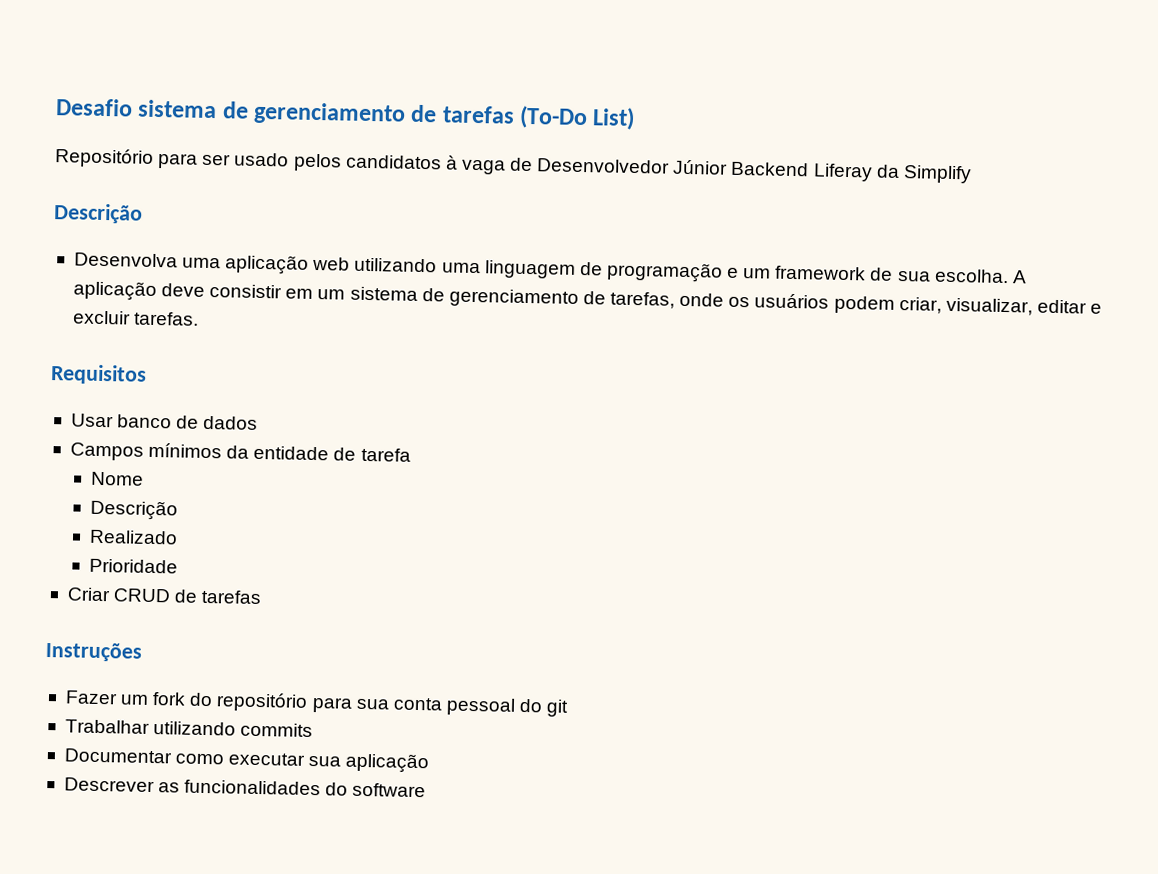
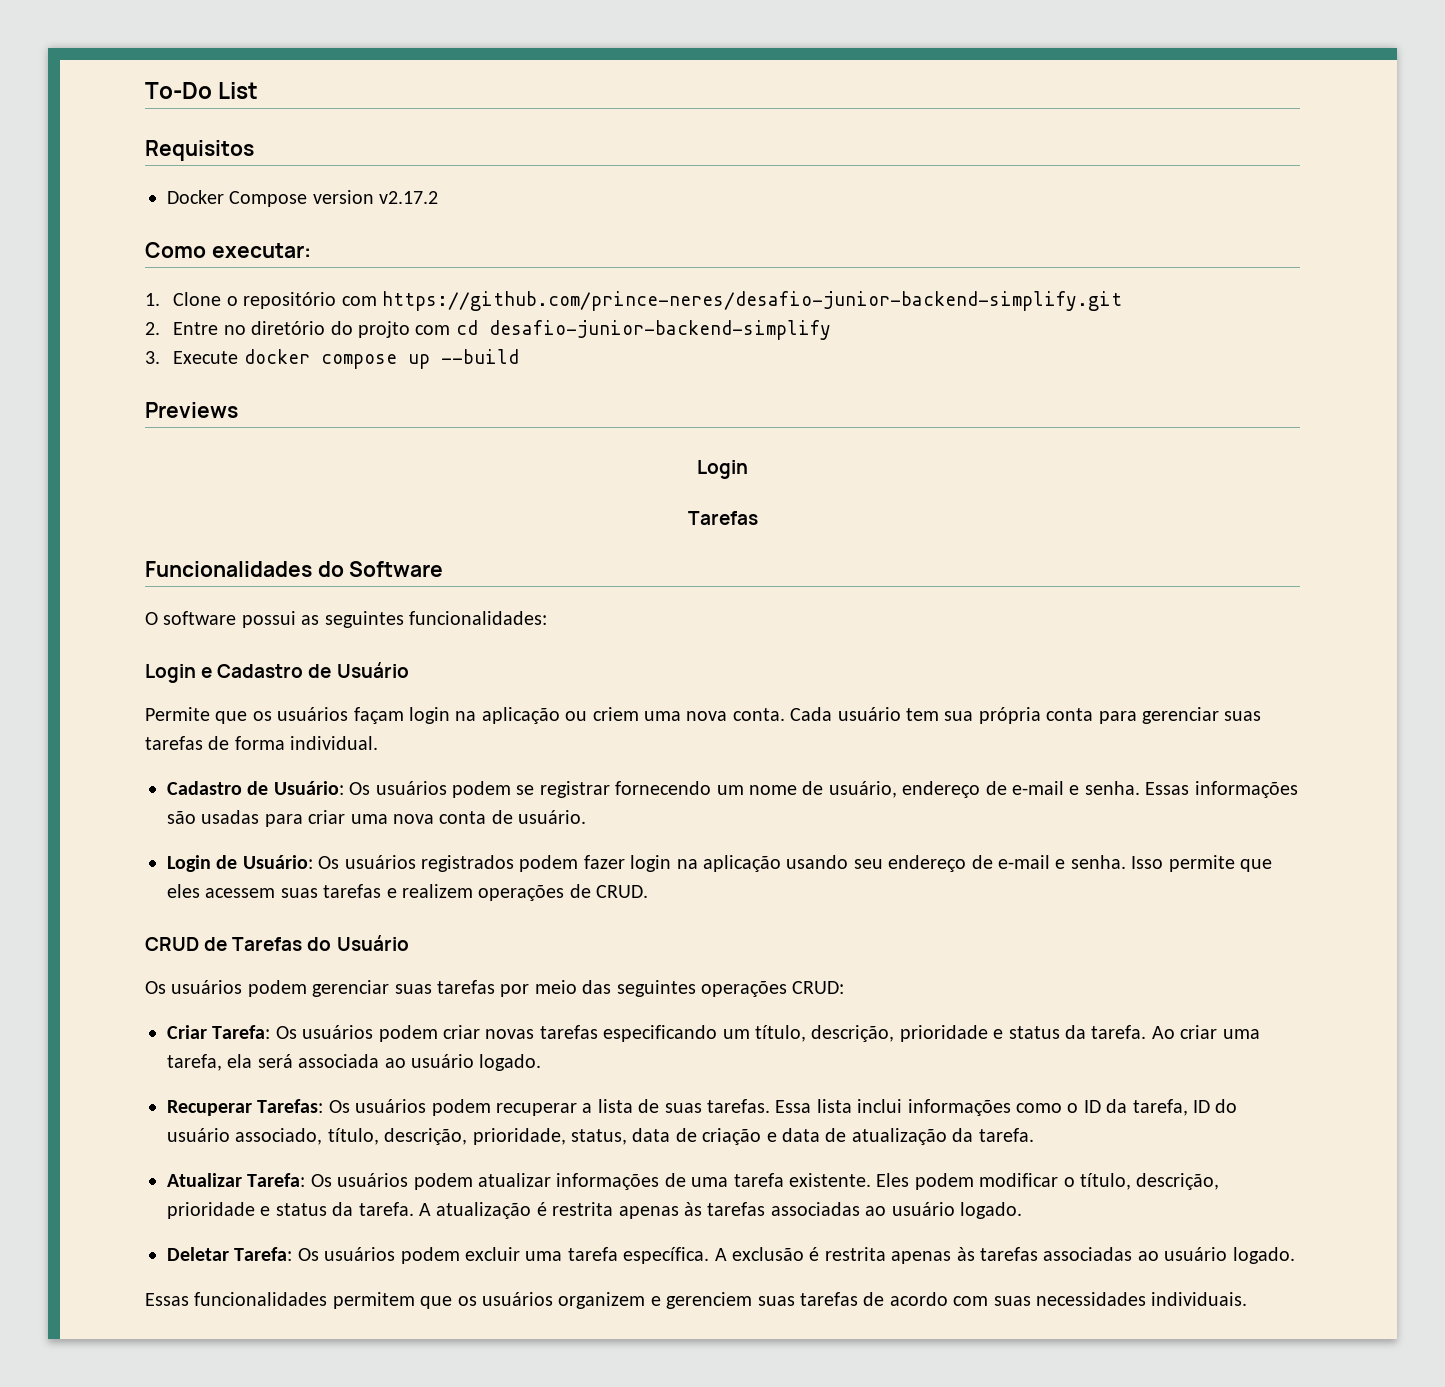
- Desafio sistema de gerenciamento de tarefas (To-Do List)
- Repositório para ser usado pelos candidatos à vaga de Desenvolvedor Júnior Backend Liferay da Simplify
- Descrição
- Desenvolva uma aplicação web utilizando uma linguagem de programação e um framework de sua escolha. A aplicação deve consistir em um sistema de gerenciamento de tarefas, onde os usuários podem criar, visualizar, editar e excluir tarefas.
+ To-Do List
  Requisitos
- Usar banco de dados
- Campos mínimos da entidade de tarefa
- Nome
- Descrição
- Realizado
- Prioridade
- Criar CRUD de tarefas
- Instruções
- Fazer um fork do repositório para sua conta pessoal do git
- Trabalhar utilizando commits
- Documentar como executar sua aplicação
- Descrever as funcionalidades do software
+ Docker Compose version v2.17.2
+ Como executar:
+ 1. Clone o repositório com https://github.com/prince-neres/desafio-junior-backend-simplify.git
+ 2. Entre no diretório do projto com cd desafio-junior-backend-simplify
+ 3. Execute docker compose up --build
+ Previews
+ Login
+ Tarefas
+ Funcionalidades do Software
+ O software possui as seguintes funcionalidades:
+ Login e Cadastro de Usuário
+ Permite que os usuários façam login na aplicação ou criem uma nova conta. Cada usuário tem sua própria conta para gerenciar suas tarefas de forma individual.
+ Cadastro de Usuário: Os usuários podem se registrar fornecendo um nome de usuário, endereço de e-mail e senha. Essas informações são usadas para criar uma nova conta de usuário.
+ Login de Usuário: Os usuários registrados podem fazer login na aplicação usando seu endereço de e-mail e senha. Isso permite que eles acessem suas tarefas e realizem operações de CRUD.
+ CRUD de Tarefas do Usuário
+ Os usuários podem gerenciar suas tarefas por meio das seguintes operações CRUD:
+ Criar Tarefa: Os usuários podem criar novas tarefas especificando um título, descrição, prioridade e status da tarefa. Ao criar uma tarefa, ela será associada ao usuário logado.
+ Recuperar Tarefas: Os usuários podem recuperar a lista de suas tarefas. Essa lista inclui informações como o ID da tarefa, ID do usuário associado, título, descrição, prioridade, status, data de criação e data de atualização da tarefa.
+ Atualizar Tarefa: Os usuários podem atualizar informações de uma tarefa existente. Eles podem modificar o título, descrição, prioridade e status da tarefa. A atualização é restrita apenas às tarefas associadas ao usuário logado.
+ Deletar Tarefa: Os usuários podem excluir uma tarefa específica. A exclusão é restrita apenas às tarefas associadas ao usuário logado.
+ Essas funcionalidades permitem que os usuários organizem e gerenciem suas tarefas de acordo com suas necessidades individuais.

